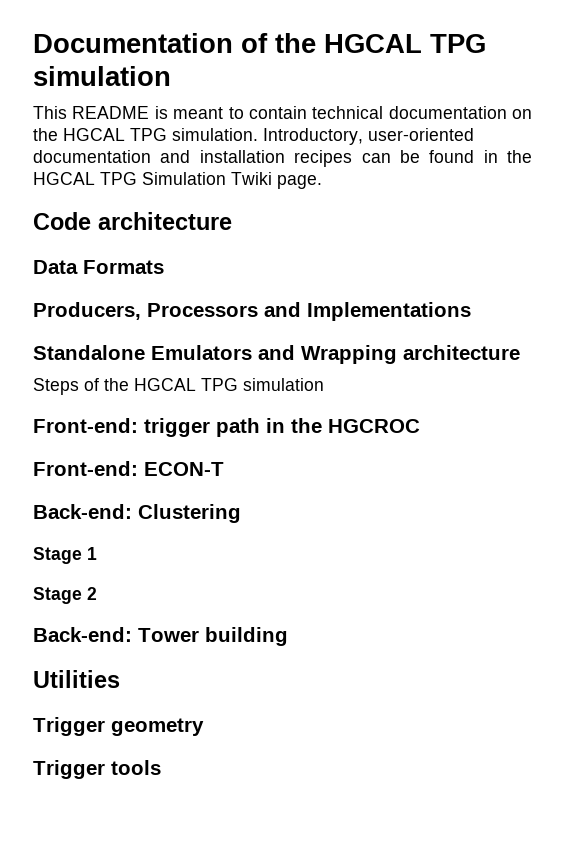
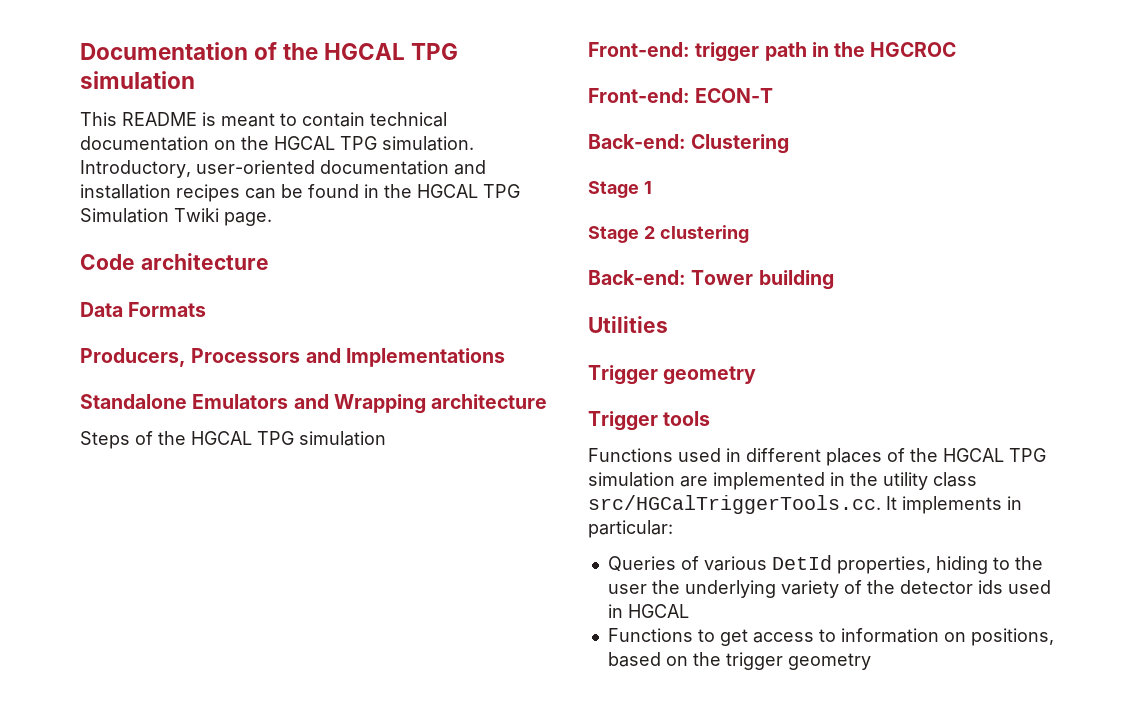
- Stage 2
+ Stage 2 clustering
+ Functions used in different places of the HGCAL TPG simulation are implemented in the utility class src/HGCalTriggerTools.cc. It implements in particular:
+ Queries of various DetId properties, hiding to the user the underlying variety of the detector ids used in HGCAL
+ Functions to get access to information on positions, based on the trigger geometry

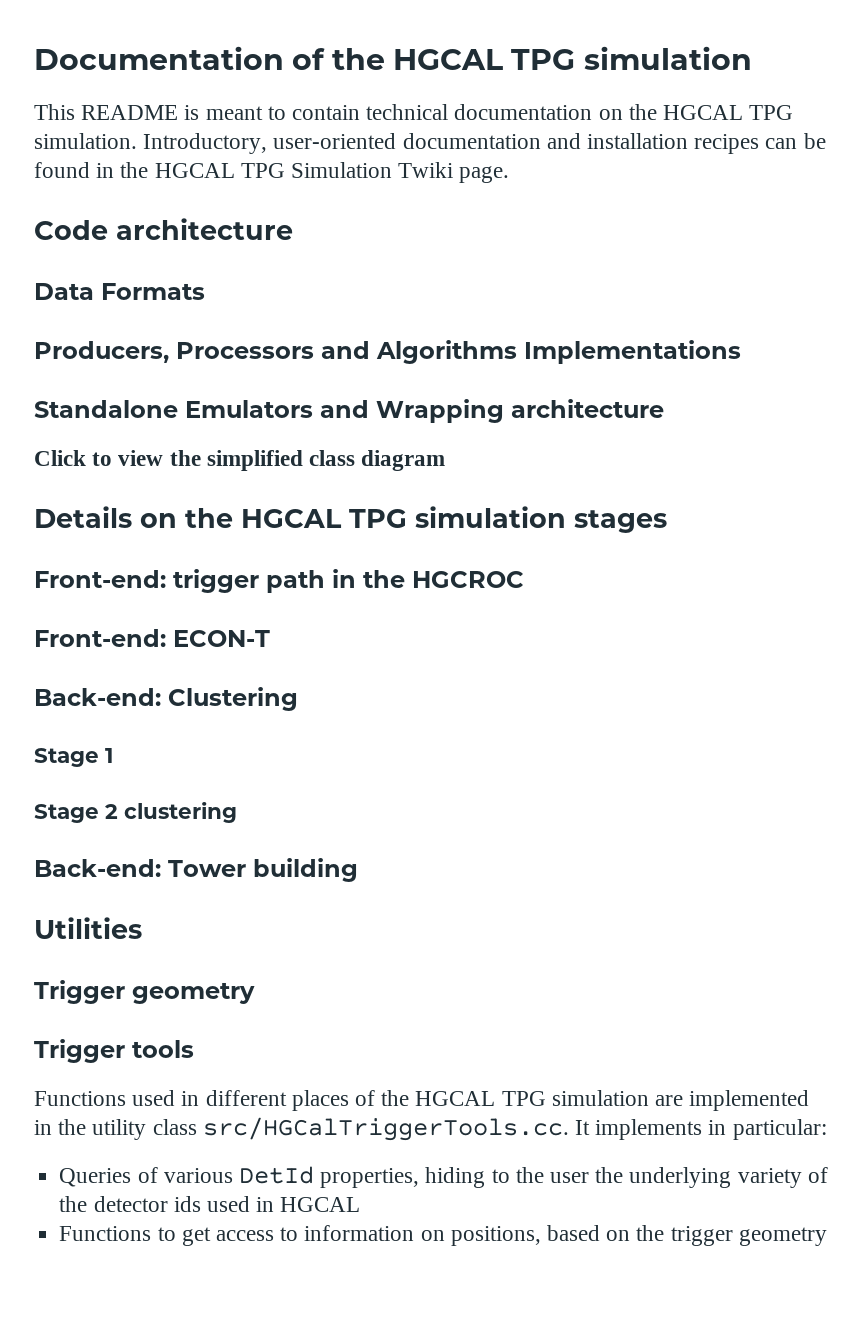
- Producers, Processors and Implementations
+ Producers, Processors and Algorithms Implementations
- Steps of the HGCAL TPG simulation
+ Click to view the simplified class diagram
+ Details on the HGCAL TPG simulation stages

